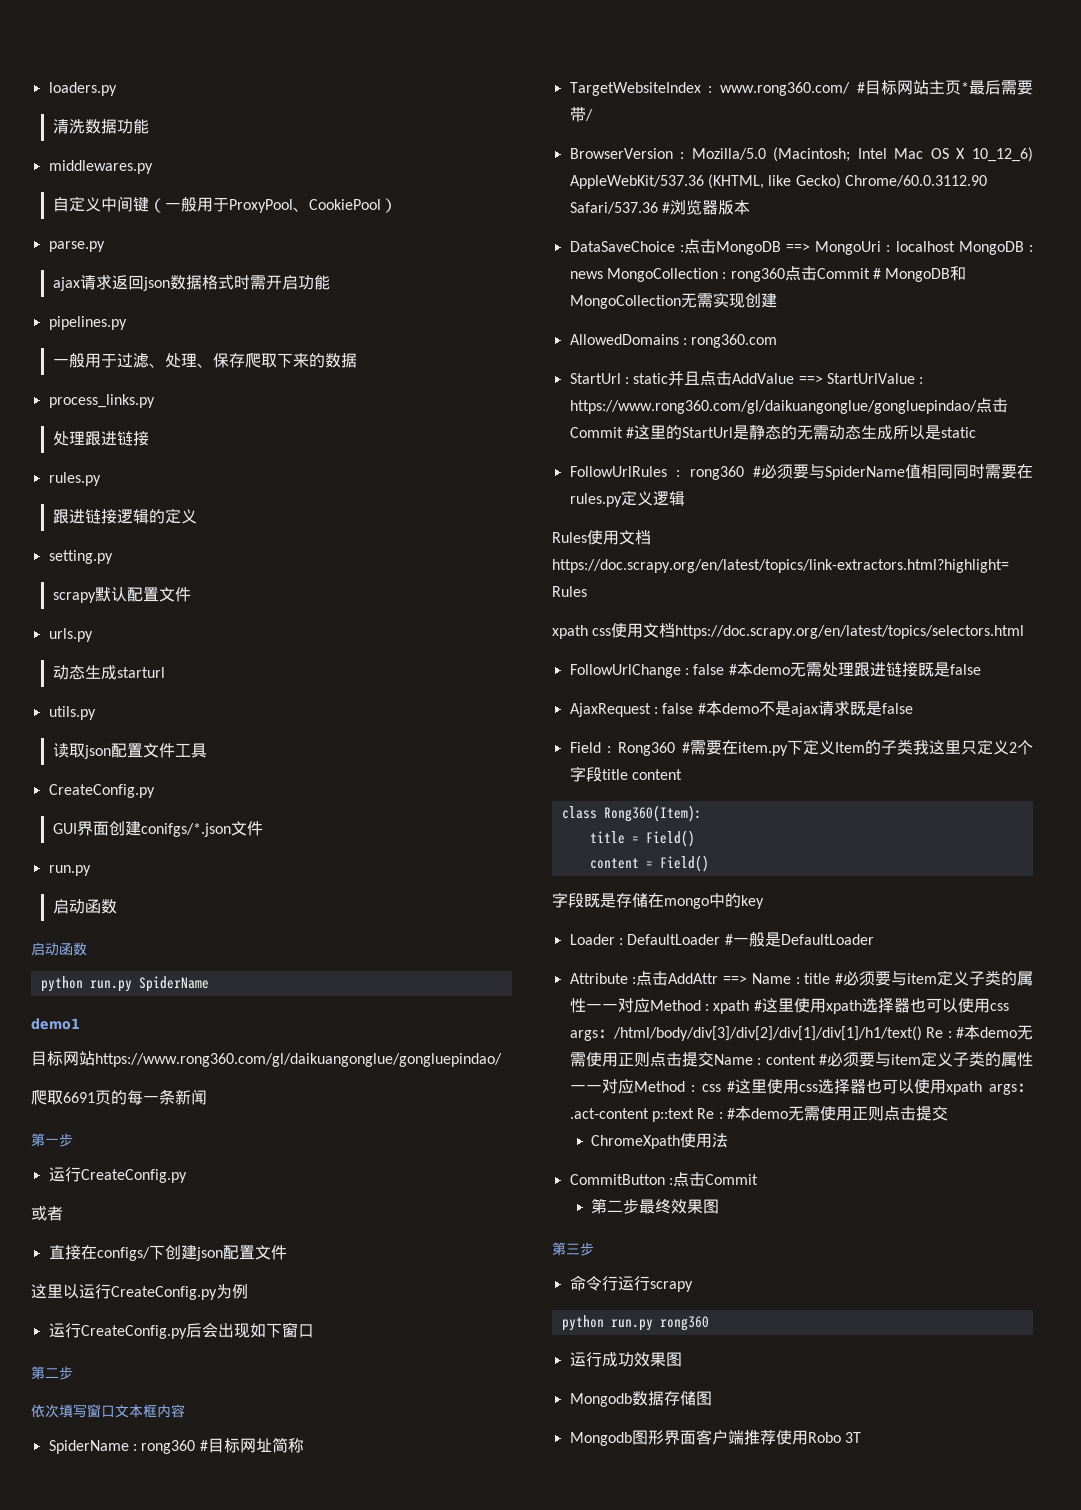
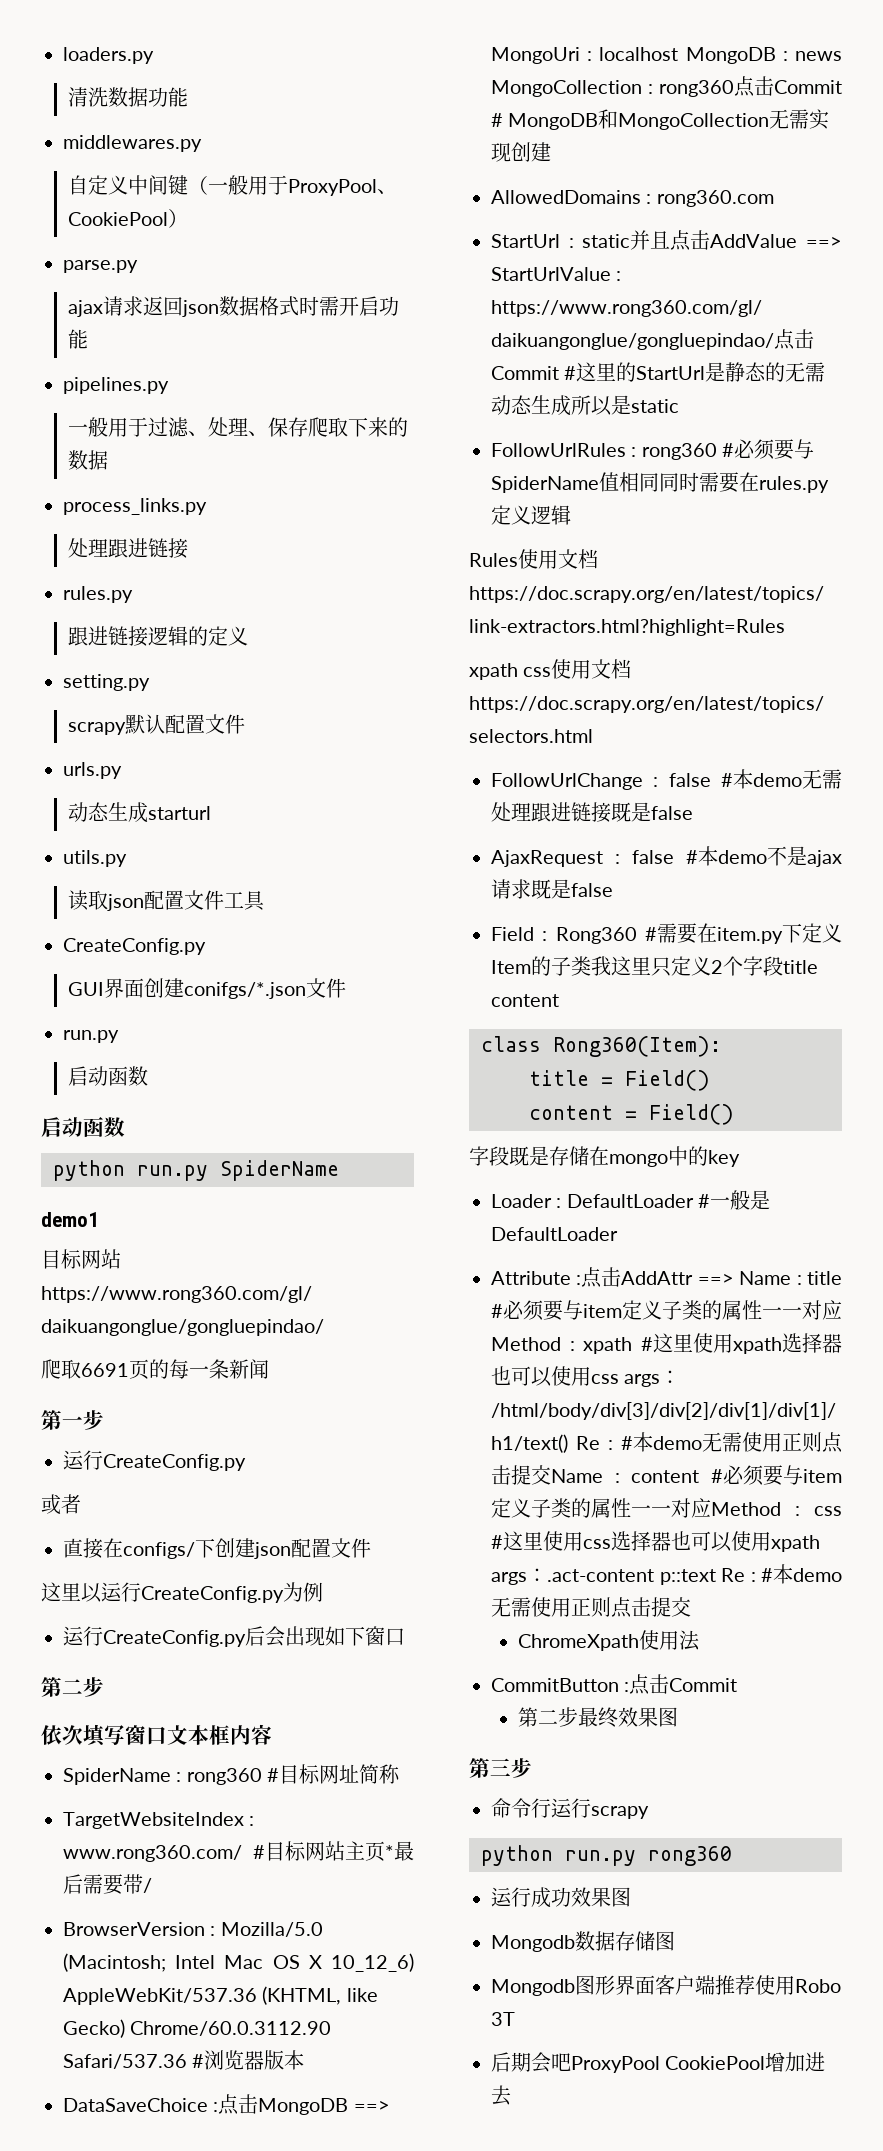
+ 后期会吧ProxyPool CookiePool增加进去

